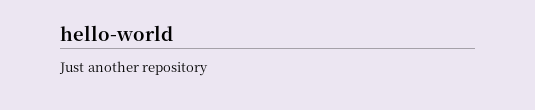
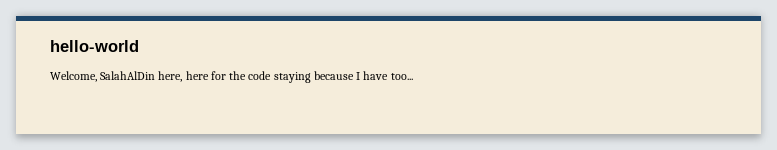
- Just another repository
+ Welcome, SalahAlDin here, here for the code staying because I have too...

